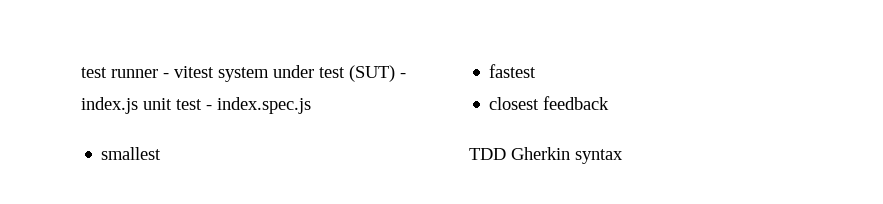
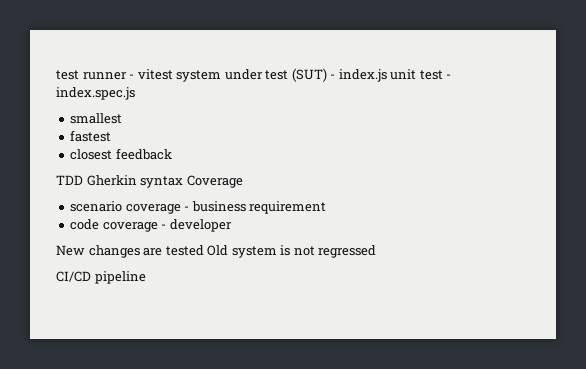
- TDD Gherkin syntax
+ TDD Gherkin syntax Coverage
+ scenario coverage - business requirement
+ code coverage - developer
+ New changes are tested Old system is not regressed
+ CI/CD pipeline

